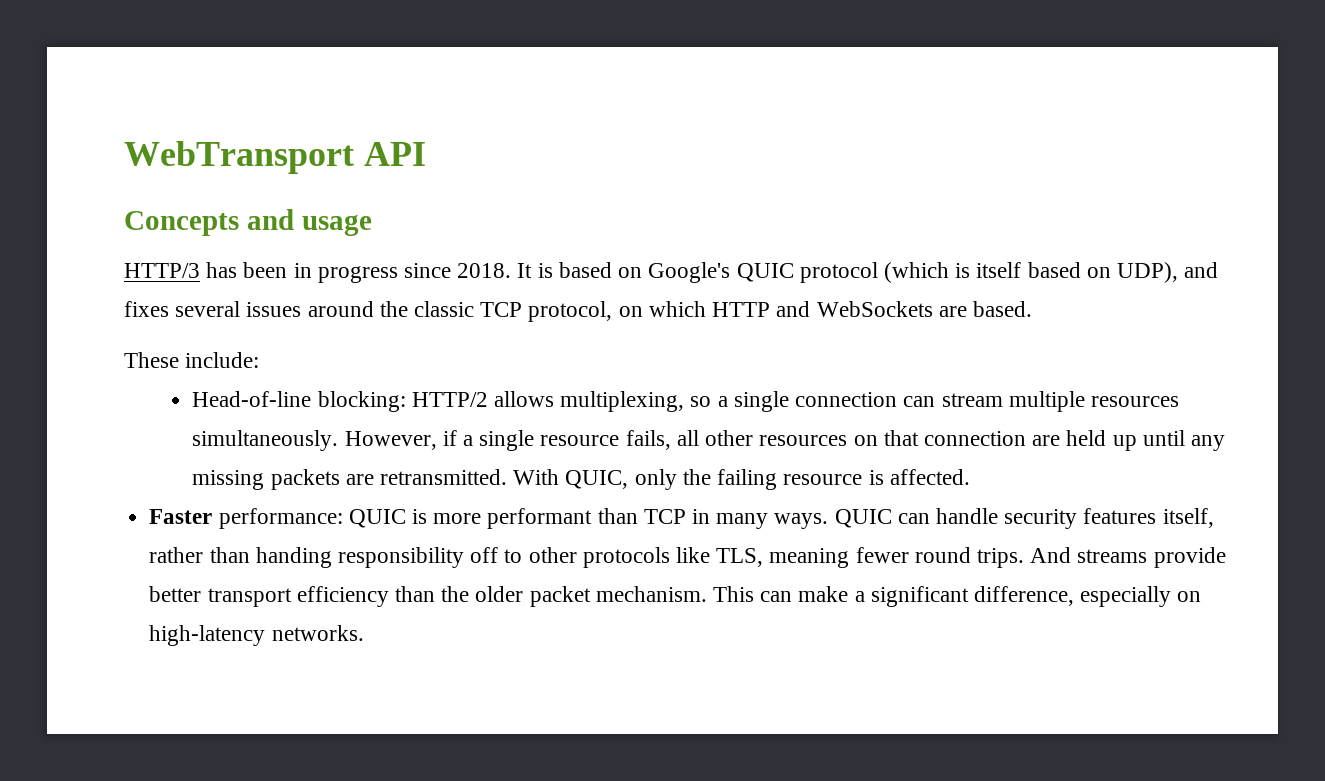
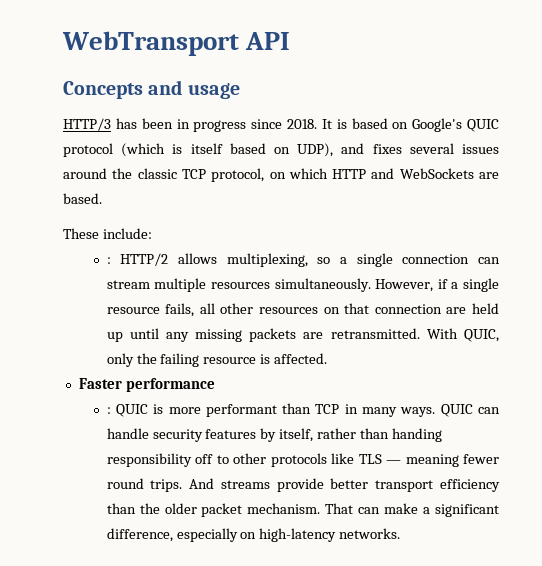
- Head-of-line blocking: HTTP/2 allows multiplexing, so a single connection can stream multiple resources simultaneously.
+ : HTTP/2 allows multiplexing, so a single connection can stream multiple resources simultaneously.
- Faster performance: QUIC is more performant than TCP in many ways.
+ Faster performance
+ : QUIC is more performant than TCP in many ways.
- QUIC can handle security features itself, rather than handing responsibility off to other protocols like TLS, meaning fewer round trips.
+ QUIC can handle security features by itself, rather than handing responsibility off to other protocols like TLS — meaning fewer round trips.
- This can make a significant difference, especially on high-latency networks.
+ That can make a significant difference, especially on high-latency networks.

